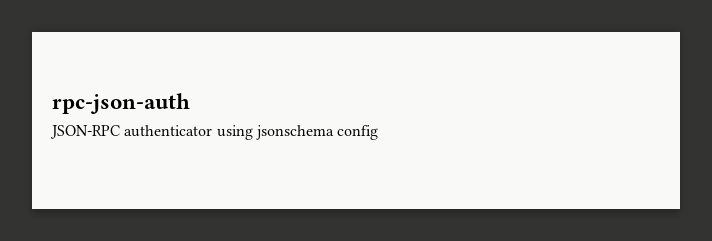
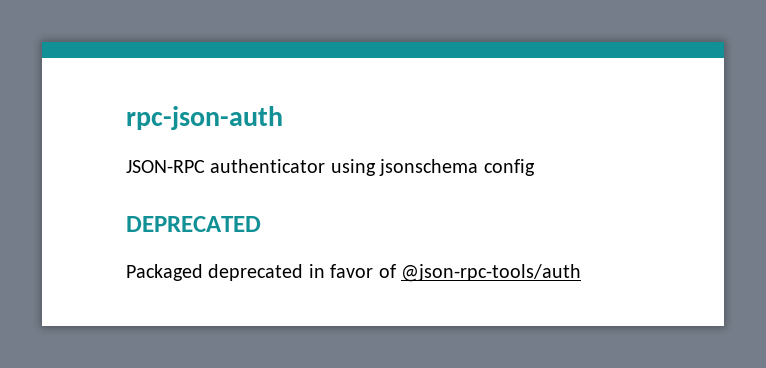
+ DEPRECATED
+ Packaged deprecated in favor of @json-rpc-tools/auth

